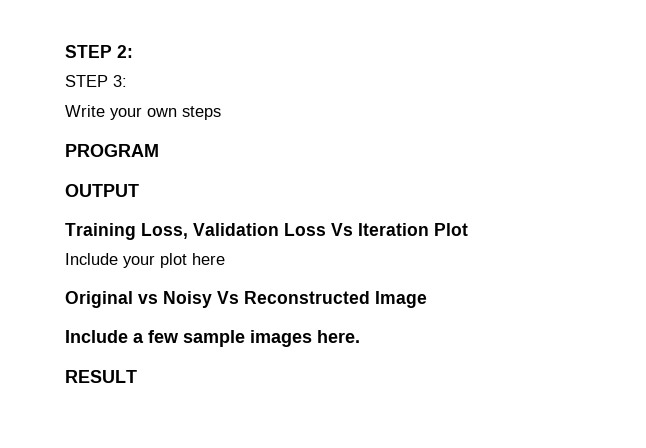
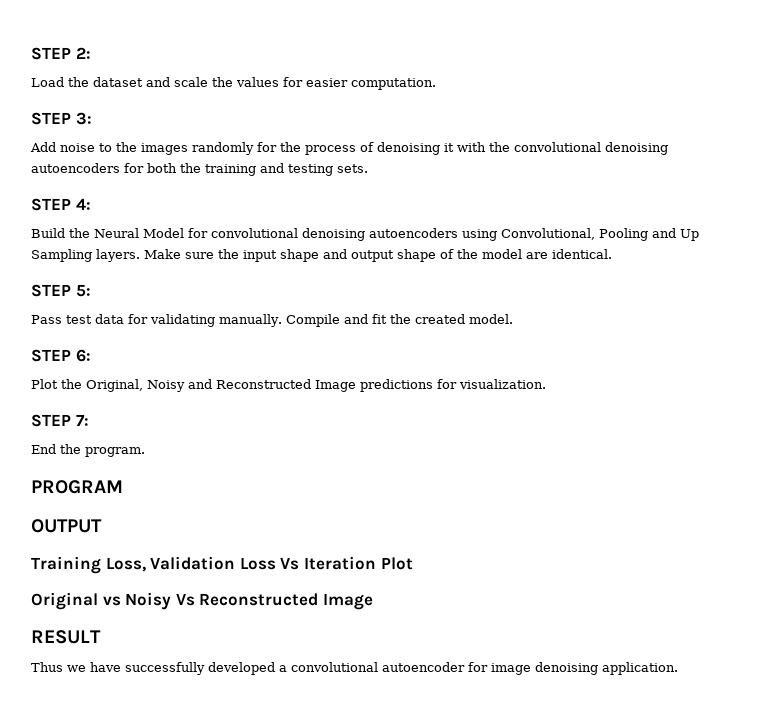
+ Load the dataset and scale the values for easier computation.
  STEP 3:
- Write your own steps
+ Add noise to the images randomly for the process of denoising it with the convolutional denoising autoencoders for both the training and testing sets.
+ STEP 4:
+ Build the Neural Model for convolutional denoising autoencoders using Convolutional, Pooling and Up Sampling layers. Make sure the input shape and output shape of the model are identical.
+ STEP 5:
+ Pass test data for validating manually. Compile and fit the created model.
+ STEP 6:
+ Plot the Original, Noisy and Reconstructed Image predictions for visualization.
+ STEP 7:
+ End the program.
- Include your plot here
- Include a few sample images here.
  RESULT
+ Thus we have successfully developed a convolutional autoencoder for image denoising application.

